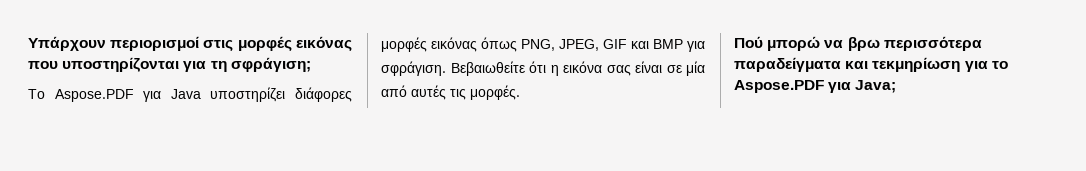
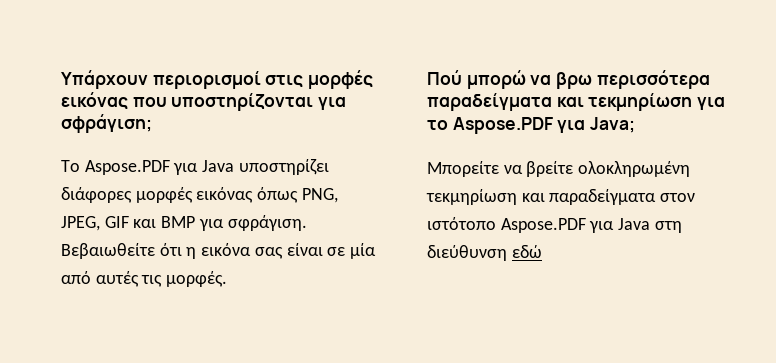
- Υπάρχουν περιορισμοί στις μορφές εικόνας που υποστηρίζονται για τη σφράγιση;
+ Υπάρχουν περιορισμοί στις μορφές εικόνας που υποστηρίζονται για σφράγιση;
+ Μπορείτε να βρείτε ολοκληρωμένη τεκμηρίωση και παραδείγματα στον ιστότοπο Aspose.PDF για Java στη διεύθυνση εδώ

